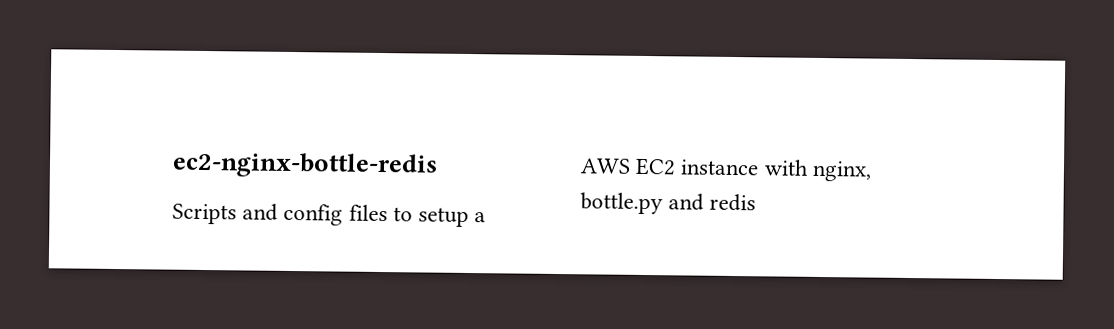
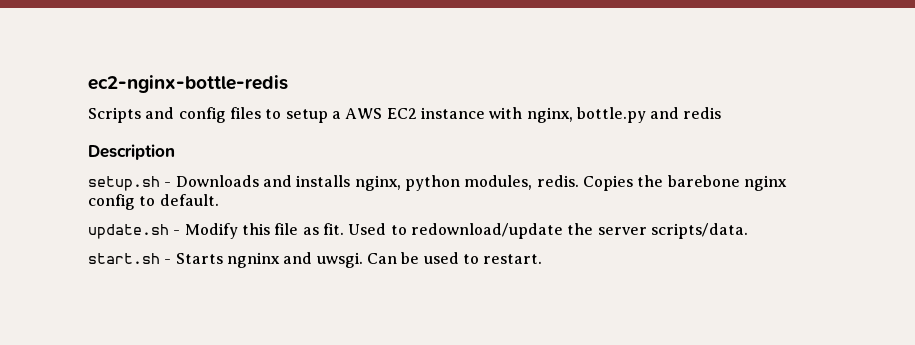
+ Description
+ setup.sh - Downloads and installs nginx, python modules, redis. Copies the barebone nginx config to default.
+ update.sh - Modify this file as fit. Used to redownload/update the server scripts/data.
+ start.sh - Starts ngninx and uwsgi. Can be used to restart.

